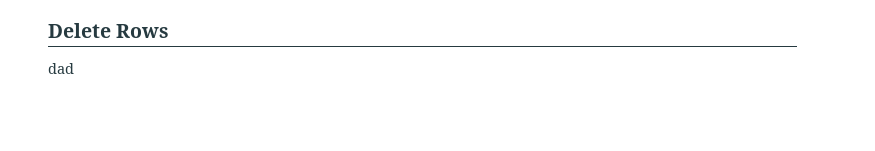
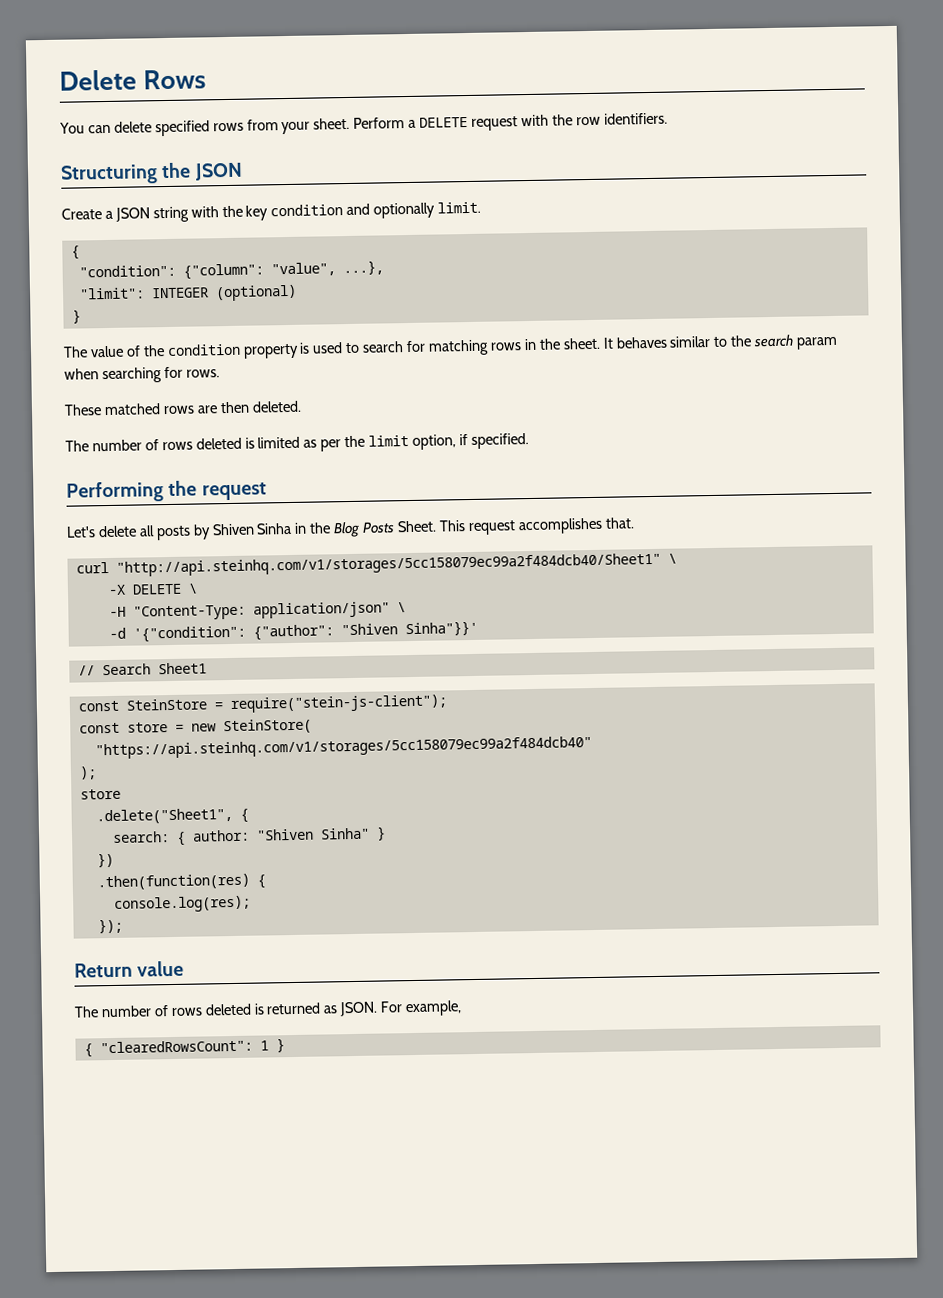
- dad
+ You can delete specified rows from your sheet. Perform a DELETE request with the row identifiers.
+ Structuring the JSON
+ Create a JSON string with the key condition and optionally limit.
+ {
+ "condition": {"column": "value", ...},
+ "limit": INTEGER (optional)
+ }
+ The value of the condition property is used to search for matching rows in the sheet. It behaves similar to the search param when searching for rows.
+ These matched rows are then deleted.
+ The number of rows deleted is limited as per the limit option, if specified.
+ Performing the request
+ Let's delete all posts by Shiven Sinha in the Blog Posts Sheet. This request accomplishes that.
+ curl "http://api.steinhq.com/v1/storages/5cc158079ec99a2f484dcb40/Sheet1" \
+ -X DELETE \
+ -H "Content-Type: application/json" \
+ -d '{"condition": {"author": "Shiven Sinha"}}'
+ // Search Sheet1
+ const SteinStore = require("stein-js-client");
+ const store = new SteinStore(
+ "https://api.steinhq.com/v1/storages/5cc158079ec99a2f484dcb40"
+ );
+ store
+ .delete("Sheet1", {
+ search: { author: "Shiven Sinha" }
+ })
+ .then(function(res) {
+ console.log(res);
+ });
+ Return value
+ The number of rows deleted is returned as JSON. For example,
+ { "clearedRowsCount": 1 }

